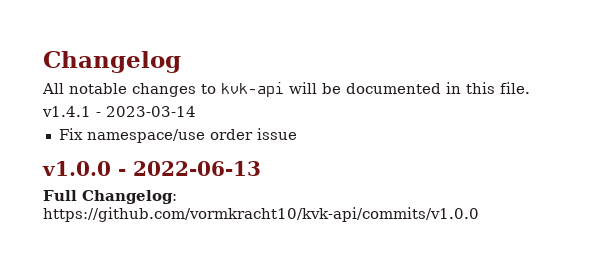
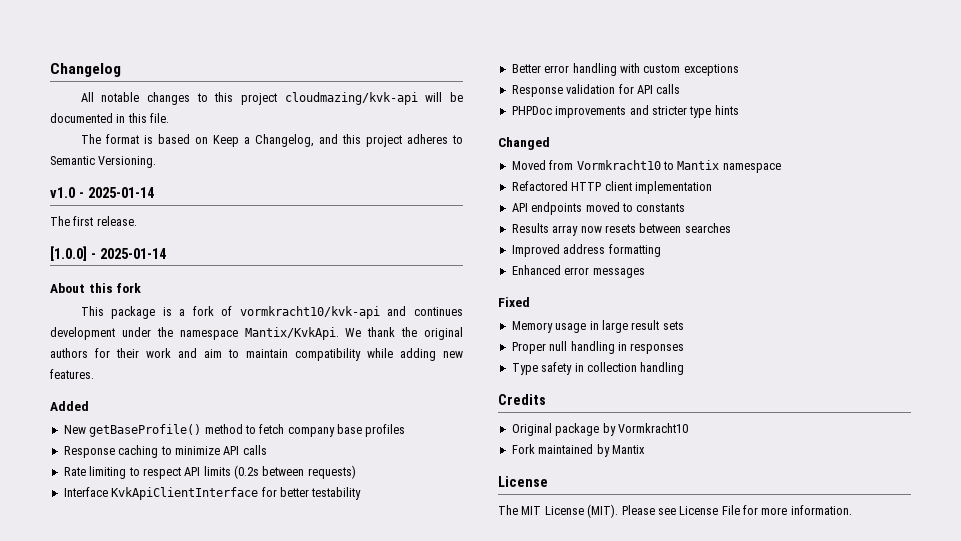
- All notable changes to kvk-api will be documented in this file.
+ All notable changes to this project cloudmazing/kvk-api will be documented in this file.
- v1.4.1 - 2023-03-14
- Fix namespace/use order issue
- v1.0.0 - 2022-06-13
- Full Changelog: https://github.com/vormkracht10/kvk-api/commits/v1.0.0
+ The format is based on Keep a Changelog, and this project adheres to Semantic Versioning.
+ v1.0 - 2025-01-14
+ The first release.
+ [1.0.0] - 2025-01-14
+ About this fork
+ This package is a fork of vormkracht10/kvk-api and continues development under the namespace Mantix/KvkApi. We thank the original authors for their work and aim to maintain compatibility while adding new features.
+ Added
+ New getBaseProfile() method to fetch company base profiles
+ Response caching to minimize API calls
+ Rate limiting to respect API limits (0.2s between requests)
+ Interface KvkApiClientInterface for better testability
+ Better error handling with custom exceptions
+ Response validation for API calls
+ PHPDoc improvements and stricter type hints
+ Changed
+ Moved from Vormkracht10 to Mantix namespace
+ Refactored HTTP client implementation
+ API endpoints moved to constants
+ Results array now resets between searches
+ Improved address formatting
+ Enhanced error messages
+ Fixed
+ Memory usage in large result sets
+ Proper null handling in responses
+ Type safety in collection handling
+ Credits
+ Original package by Vormkracht10
+ Fork maintained by Mantix
+ License
+ The MIT License (MIT). Please see License File for more information.

